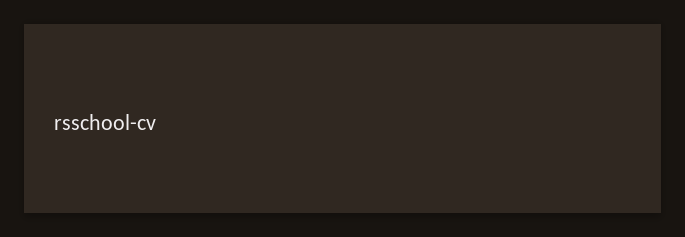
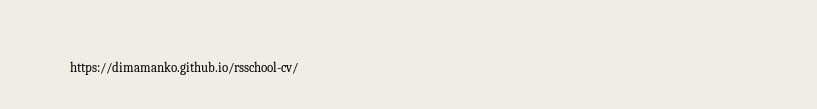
- rsschool-cv
+ https://dimamanko.github.io/rsschool-cv/

